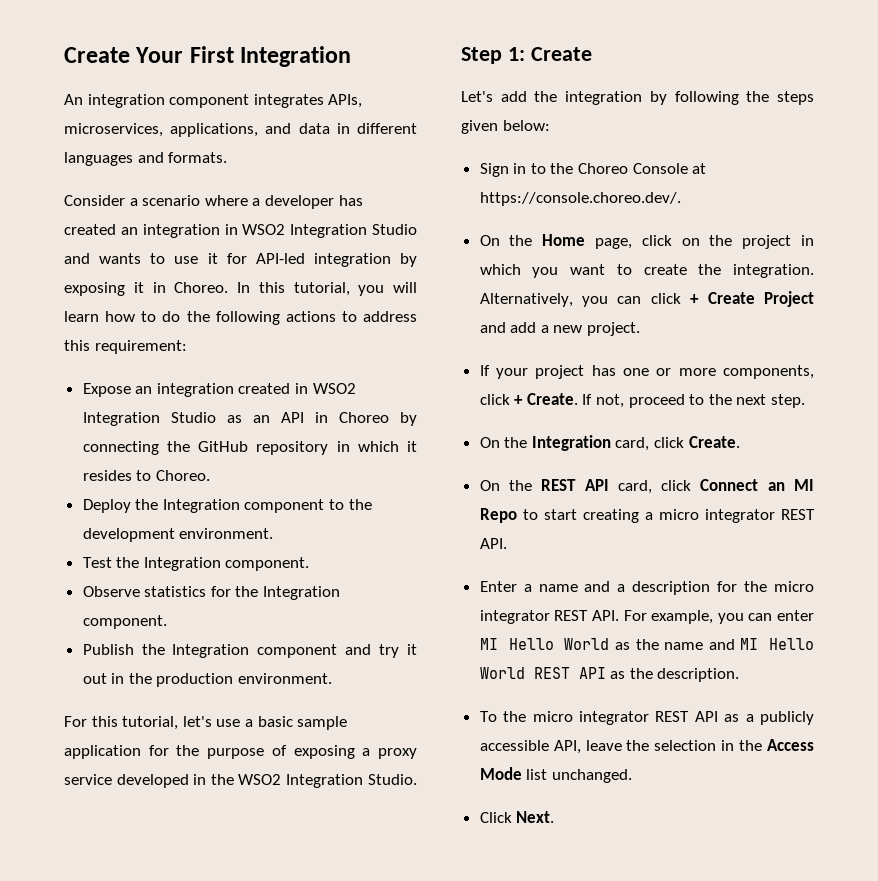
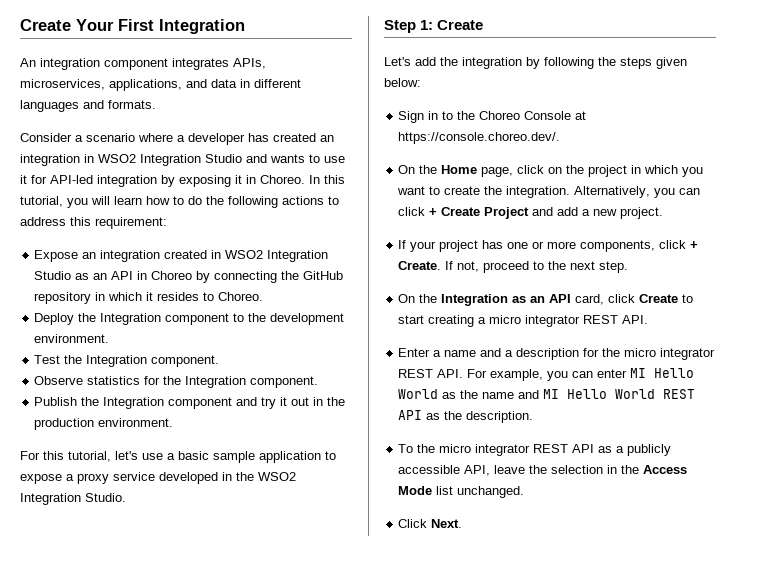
- For this tutorial, let's use a basic sample application for the purpose of exposing a proxy service developed in the WSO2 Integration Studio.
+ For this tutorial, let's use a basic sample application to expose a proxy service developed in the WSO2 Integration Studio.
- On the Integration card, click Create.
- On the REST API card, click Connect an MI Repo to start creating a micro integrator REST API.
+ On the Integration as an API card, click Create to start creating a micro integrator REST API.

